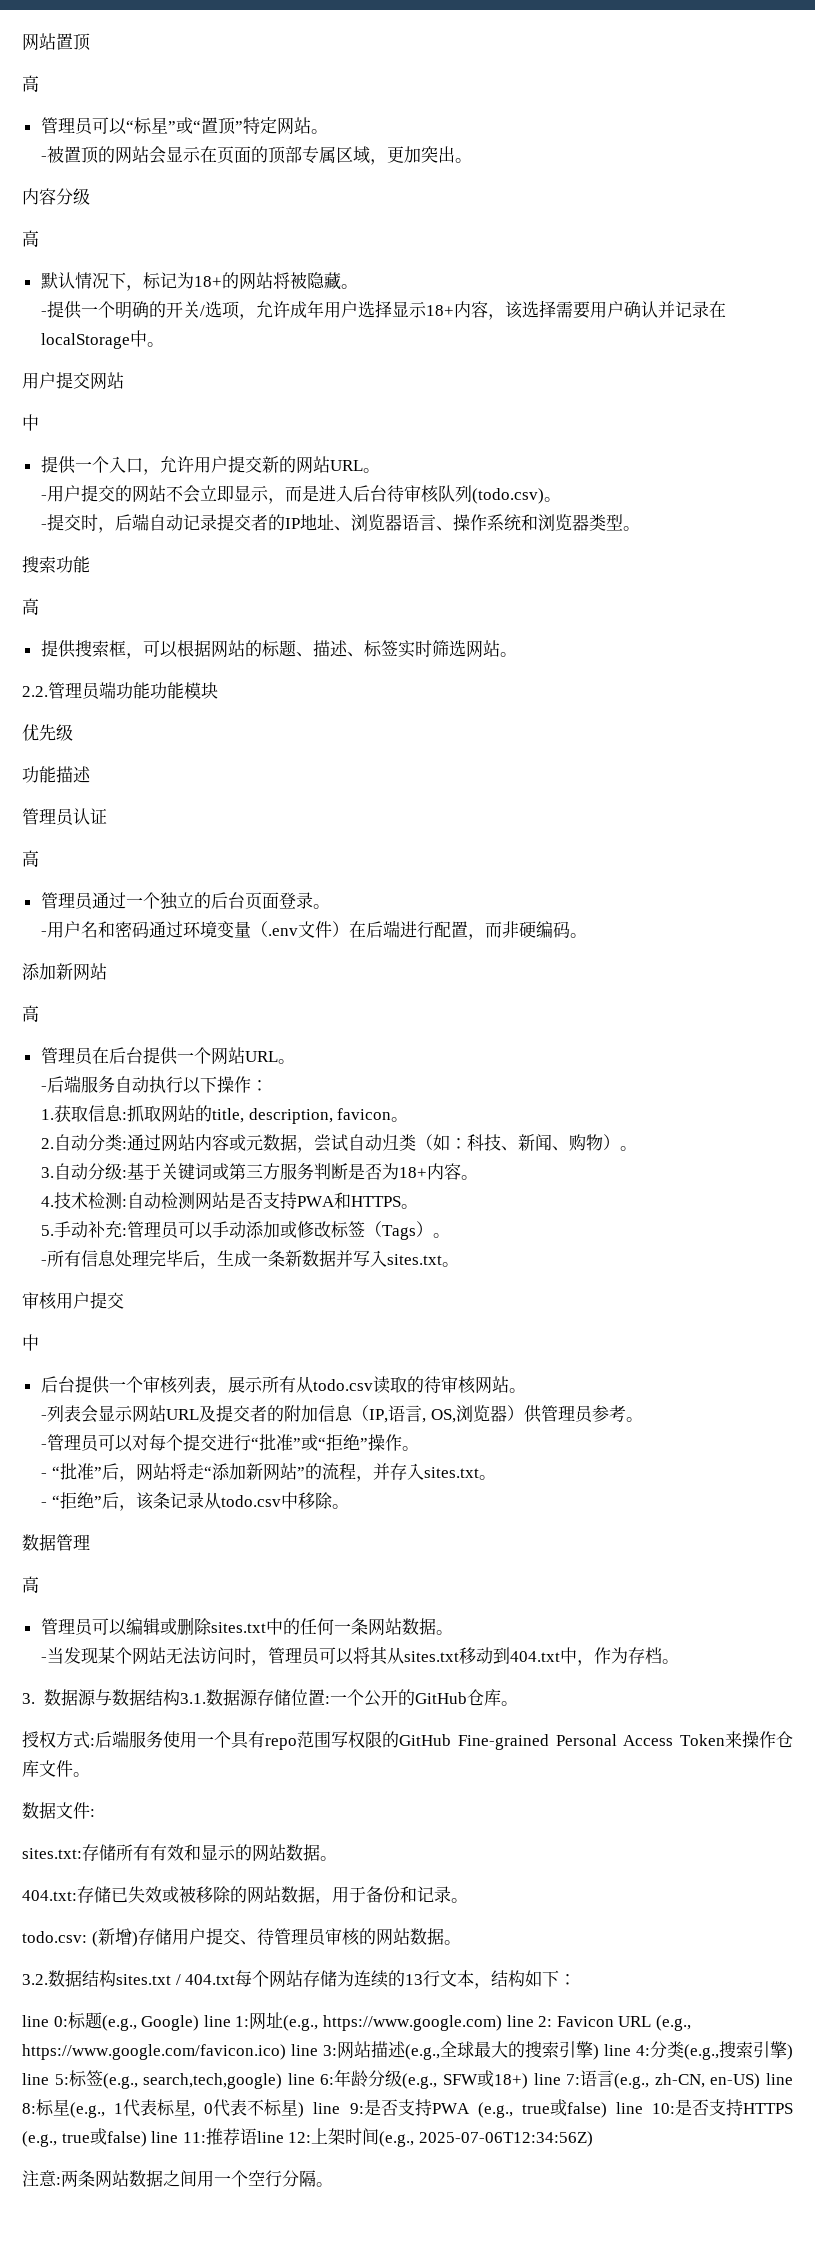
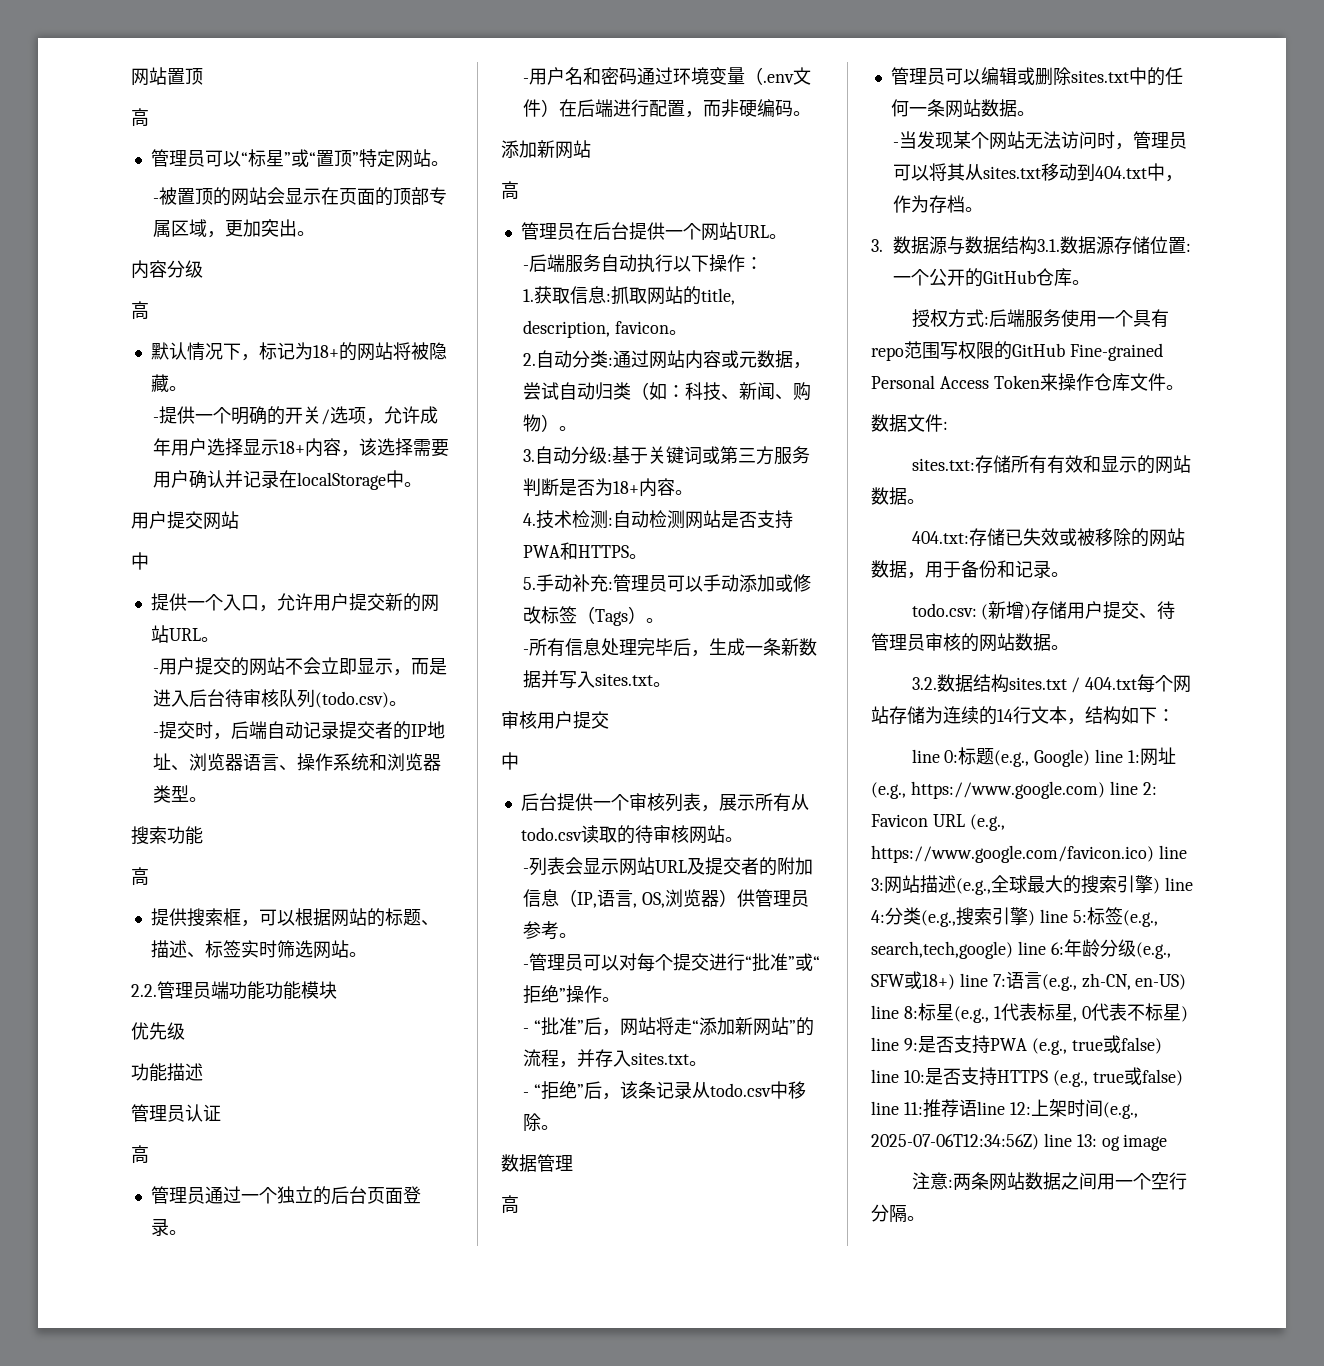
- 3.2.数据结构sites.txt / 404.txt每个网站存储为连续的13行文本，结构如下：
+ 3.2.数据结构sites.txt / 404.txt每个网站存储为连续的14行文本，结构如下：
- 上架时间(e.g., 2025-07-06T12:34:56Z)
+ 上架时间(e.g., 2025-07-06T12:34:56Z) line 13: og image

